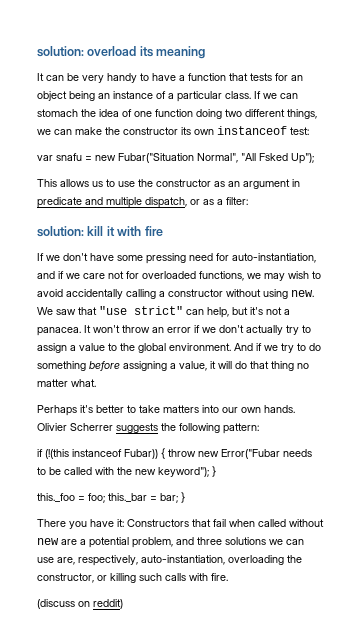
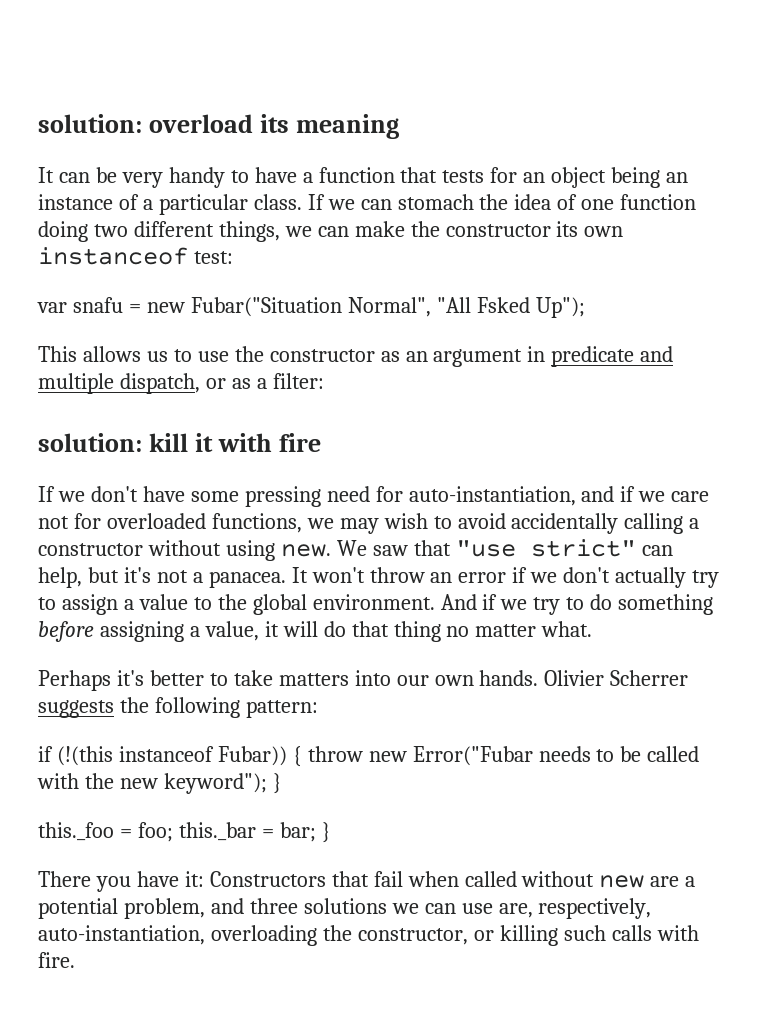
- (discuss on reddit)

